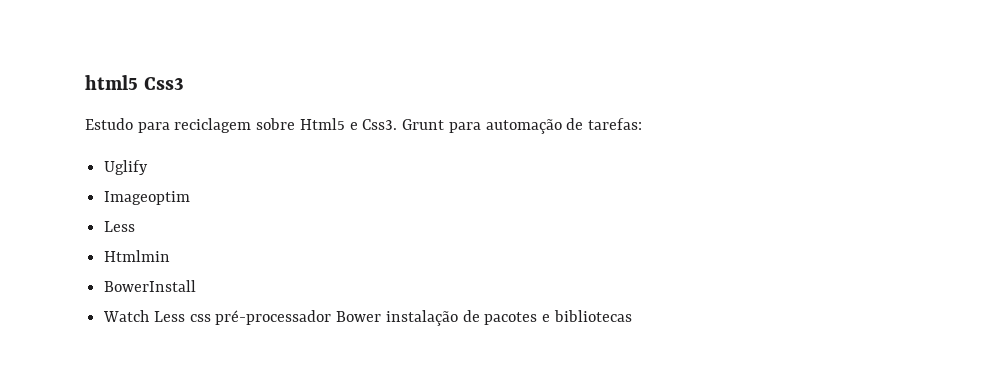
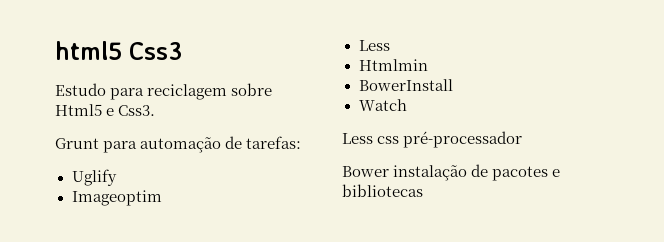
- Estudo para reciclagem sobre Html5 e Css3. Grunt para automação de tarefas:
+ Estudo para reciclagem sobre Html5 e Css3.
+ Grunt para automação de tarefas:
- Watch Less css pré-processador Bower instalação de pacotes e bibliotecas
+ Watch
+ Less css pré-processador
+ Bower instalação de pacotes e bibliotecas

